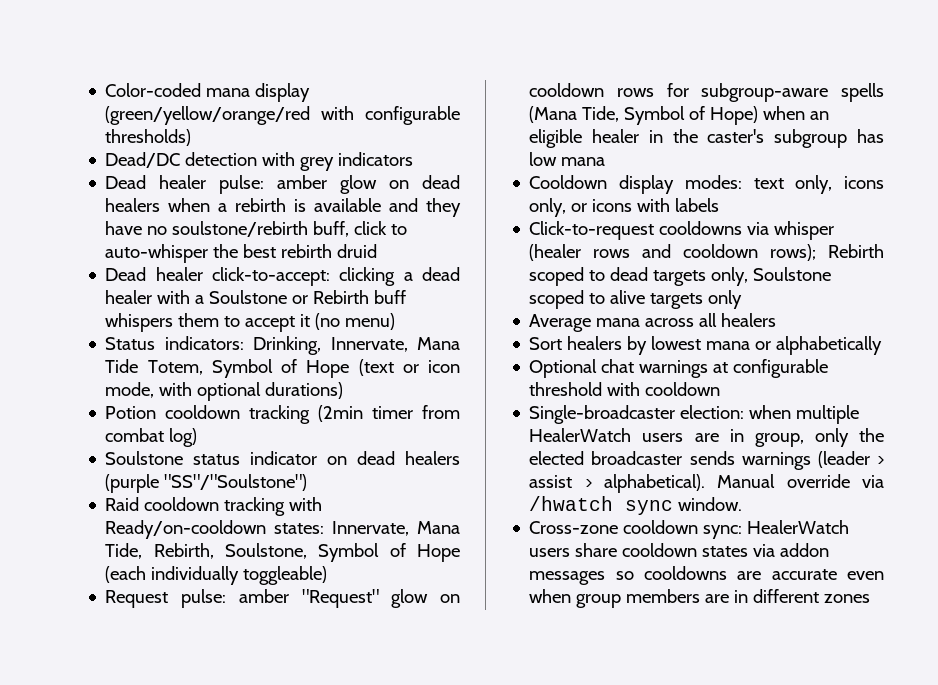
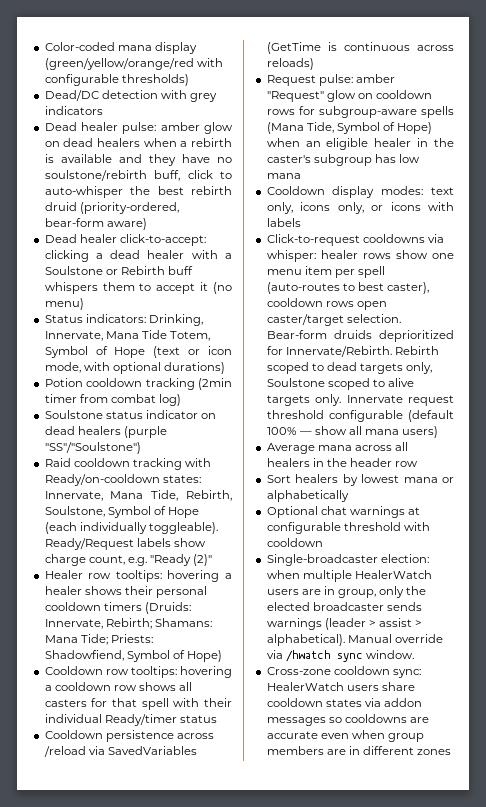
- Dead healer pulse: amber glow on dead healers when a rebirth is available and they have no soulstone/rebirth buff, click to auto-whisper the best rebirth druid
+ Dead healer pulse: amber glow on dead healers when a rebirth is available and they have no soulstone/rebirth buff, click to auto-whisper the best rebirth druid (priority-ordered, bear-form aware)
- Raid cooldown tracking with Ready/on-cooldown states: Innervate, Mana Tide, Rebirth, Soulstone, Symbol of Hope (each individually toggleable)
+ Raid cooldown tracking with Ready/on-cooldown states: Innervate, Mana Tide, Rebirth, Soulstone, Symbol of Hope (each individually toggleable). Ready/Request labels show charge count, e.g. "Ready (2)"
+ Healer row tooltips: hovering a healer shows their personal cooldown timers (Druids: Innervate, Rebirth; Shamans: Mana Tide; Priests: Shadowfiend, Symbol of Hope)
+ Cooldown row tooltips: hovering a cooldown row shows all casters for that spell with their individual Ready/timer status
+ Cooldown persistence across /reload via SavedVariables (GetTime is continuous across reloads)
- Click-to-request cooldowns via whisper (healer rows and cooldown rows); Rebirth scoped to dead targets only, Soulstone scoped to alive targets only
+ Click-to-request cooldowns via whisper: healer rows show one menu item per spell (auto-routes to best caster), cooldown rows open caster/target selection. Bear-form druids deprioritized for Innervate/Rebirth. Rebirth scoped to dead targets only, Soulstone scoped to alive targets only. Innervate request threshold configurable (default 100% — show all mana users)
- Average mana across all healers
+ Average mana across all healers in the header row

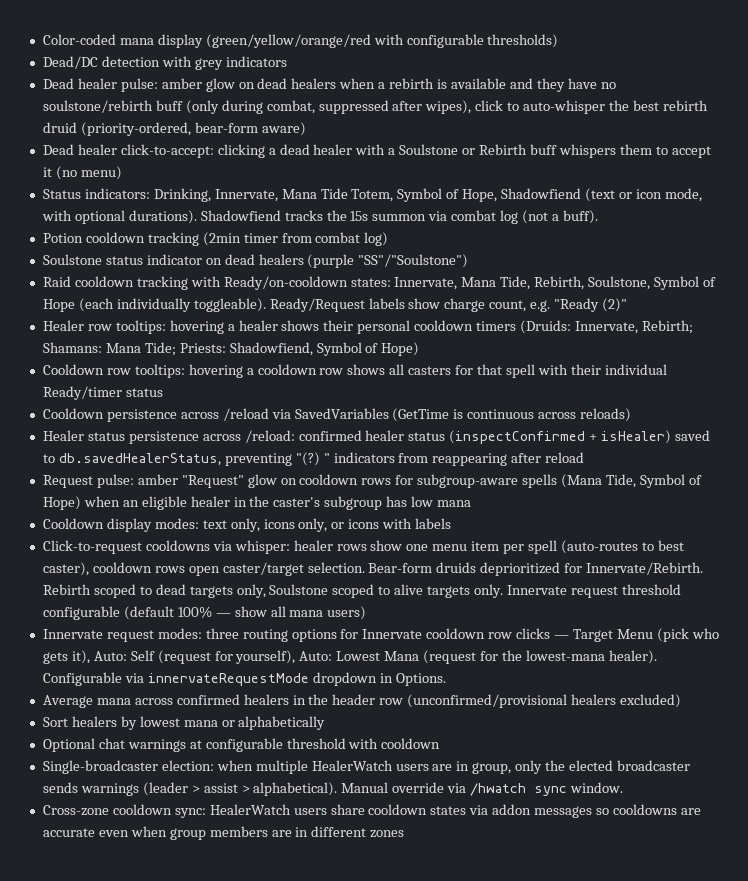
- Dead healer pulse: amber glow on dead healers when a rebirth is available and they have no soulstone/rebirth buff, click to auto-whisper the best rebirth druid (priority-ordered, bear-form aware)
+ Dead healer pulse: amber glow on dead healers when a rebirth is available and they have no soulstone/rebirth buff (only during combat, suppressed after wipes), click to auto-whisper the best rebirth druid (priority-ordered, bear-form aware)
- Status indicators: Drinking, Innervate, Mana Tide Totem, Symbol of Hope (text or icon mode, with optional durations)
+ Status indicators: Drinking, Innervate, Mana Tide Totem, Symbol of Hope, Shadowfiend (text or icon mode, with optional durations). Shadowfiend tracks the 15s summon via combat log (not a buff).
+ Healer status persistence across /reload: confirmed healer status (inspectConfirmed + isHealer) saved to db.savedHealerStatus, preventing "(?) " indicators from reappearing after reload
+ Innervate request modes: three routing options for Innervate cooldown row clicks — Target Menu (pick who gets it), Auto: Self (request for yourself), Auto: Lowest Mana (request for the lowest-mana healer). Configurable via innervateRequestMode dropdown in Options.
- Average mana across all healers in the header row
+ Average mana across confirmed healers in the header row (unconfirmed/provisional healers excluded)

